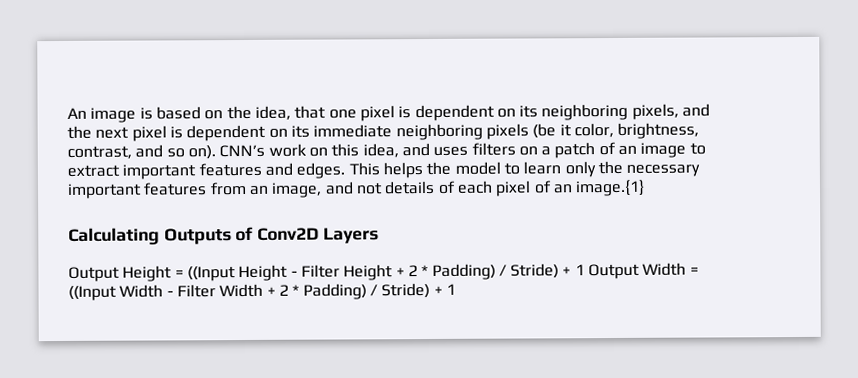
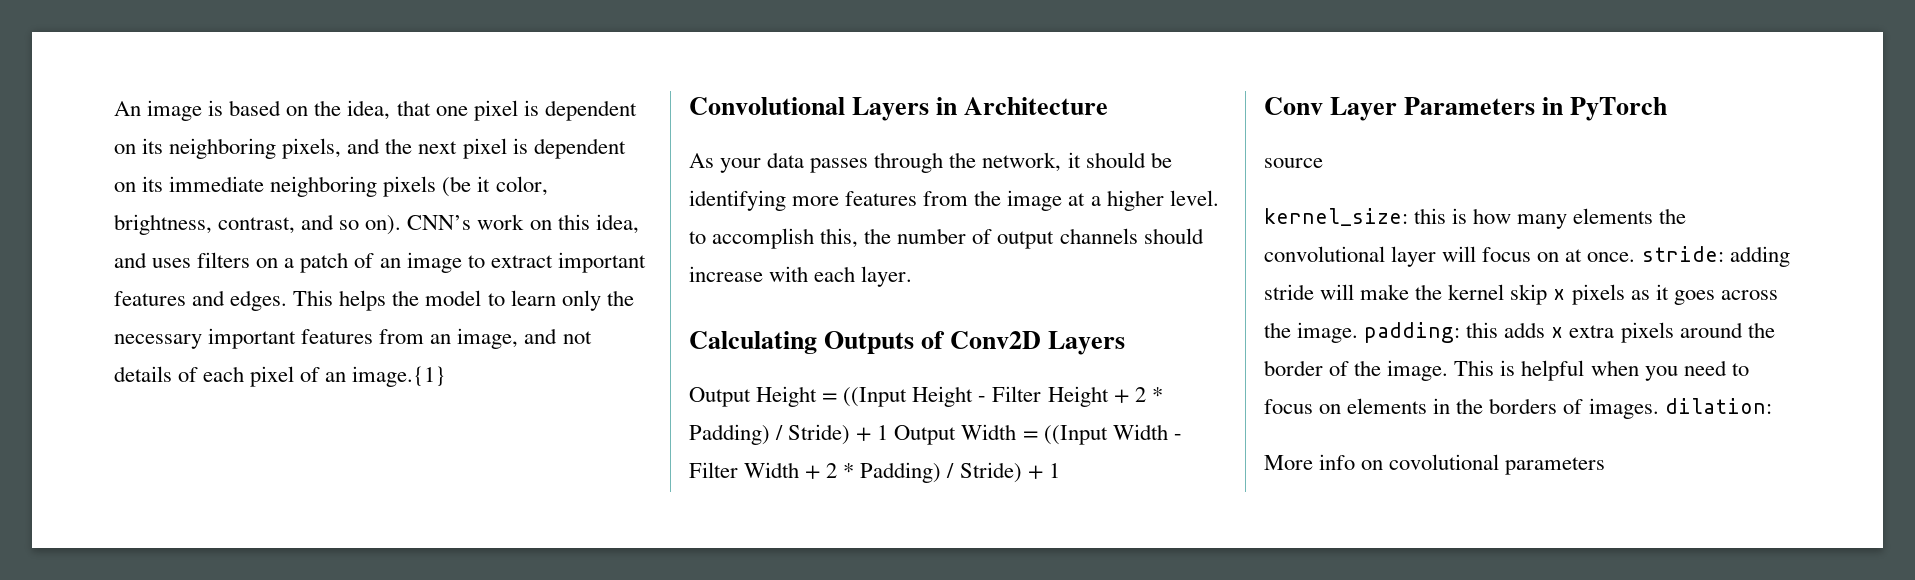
+ Convolutional Layers in Architecture
+ As your data passes through the network, it should be identifying more features from the image at a higher level. to accomplish this, the number of output channels should increase with each layer.
+ Conv Layer Parameters in PyTorch
+ source
+ kernel_size: this is how many elements the convolutional layer will focus on at once. stride: adding stride will make the kernel skip x pixels as it goes across the image. padding: this adds x extra pixels around the border of the image. This is helpful when you need to focus on elements in the borders of images. dilation:
+ More info on covolutional parameters

